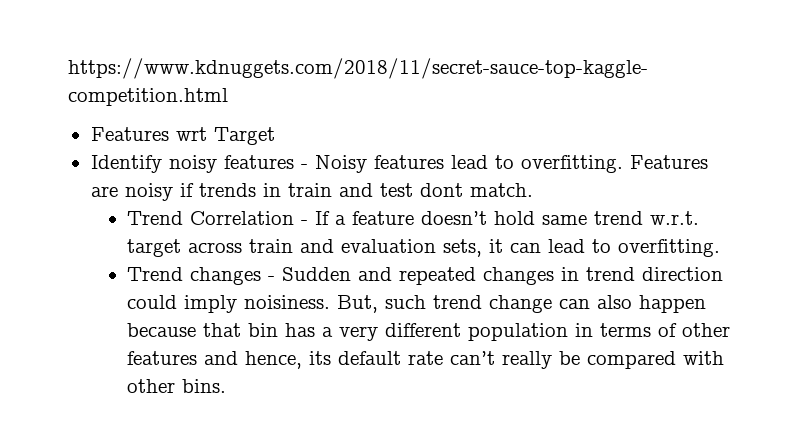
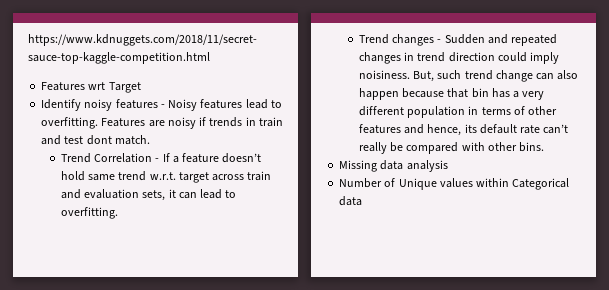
+ Missing data analysis
+ Number of Unique values within Categorical data

